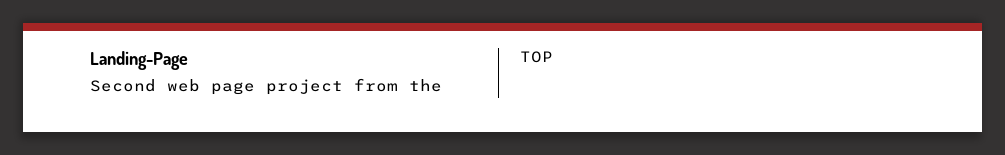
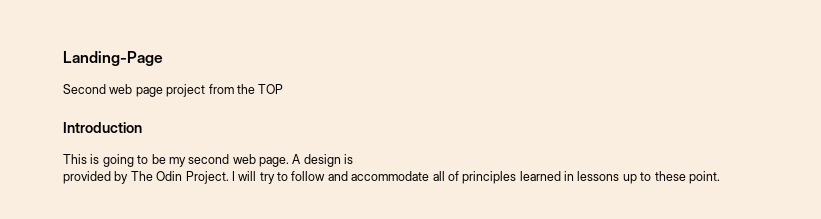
+ Introduction
+ This is going to be my second web page. A design is
+ provided by The Odin Project. I will try to follow and accommodate all of principles learned in lessons up to these point.

